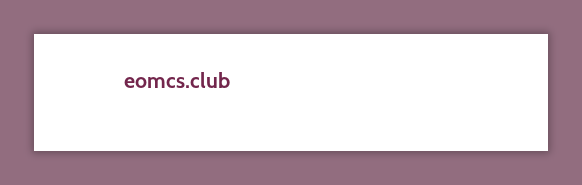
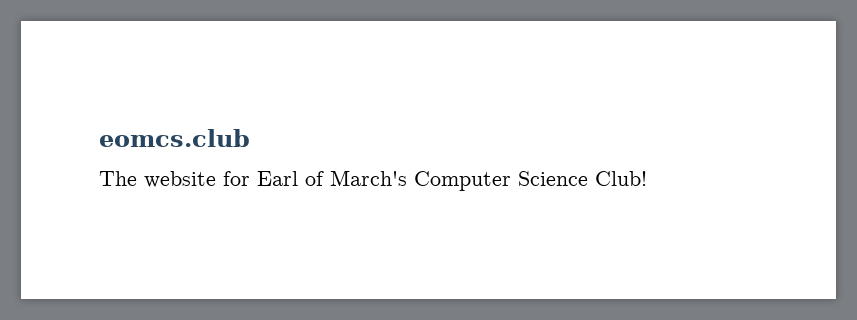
+ The website for Earl of March's Computer Science Club!

